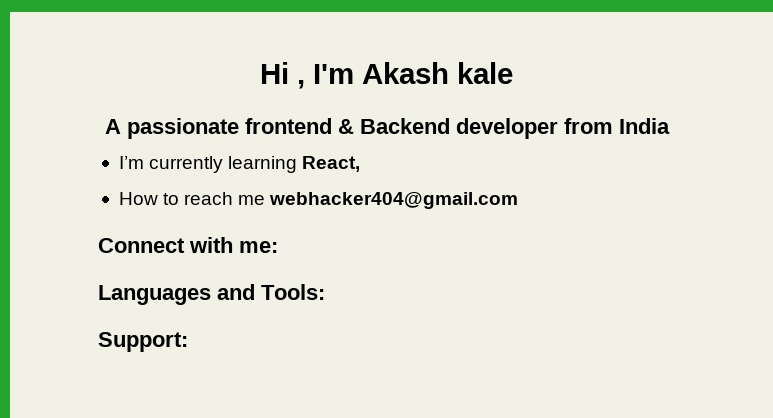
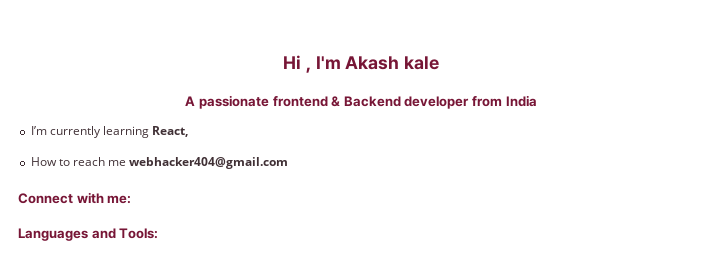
- Support:

